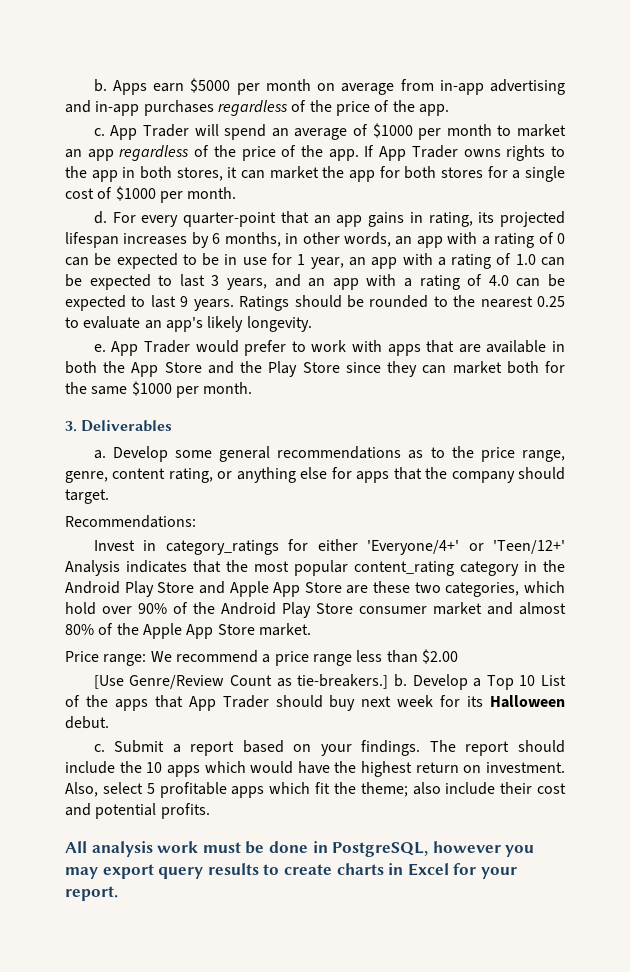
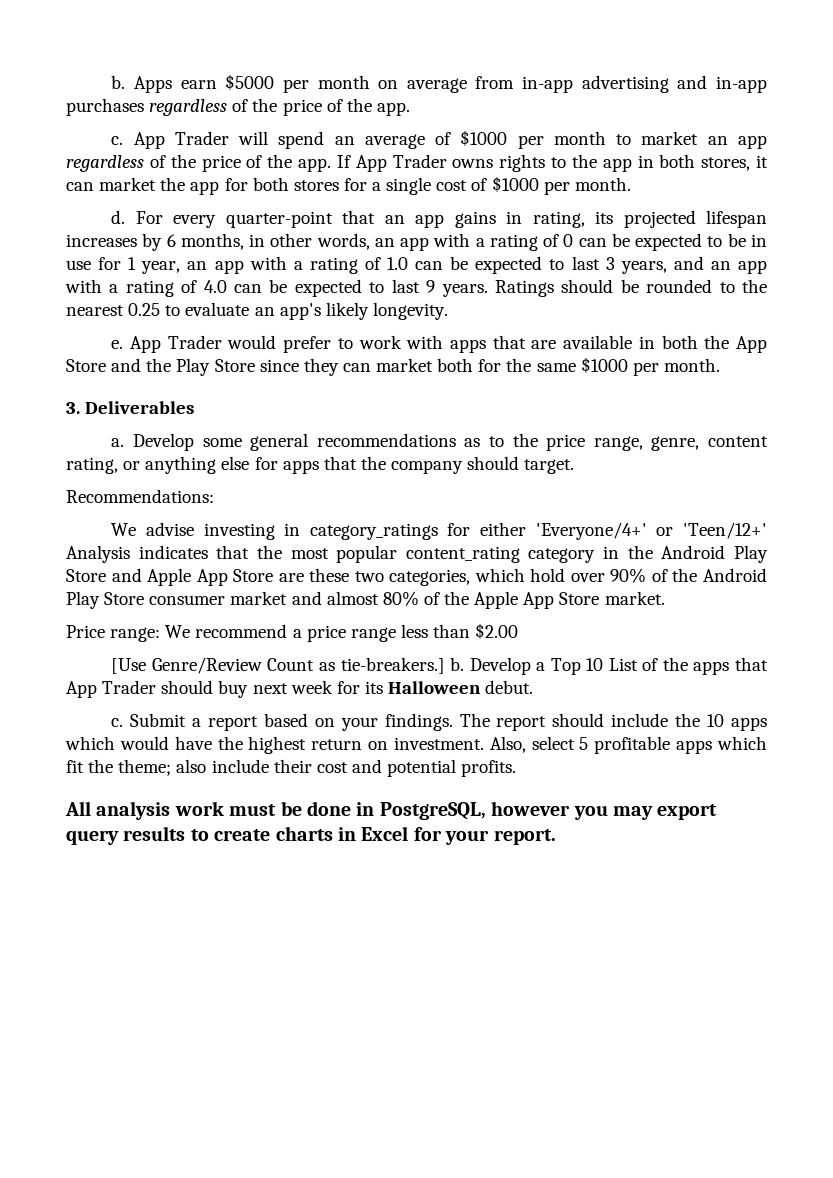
- Invest in category_ratings for either 'Everyone/4+' or 'Teen/12+' Analysis indicates that the most popular content_rating category in the Android Play Store and Apple App Store are these two categories, which hold over 90% of the Android Play Store consumer market and almost 80% of the Apple App Store market.
+ We advise investing in category_ratings for either 'Everyone/4+' or 'Teen/12+' Analysis indicates that the most popular content_rating category in the Android Play Store and Apple App Store are these two categories, which hold over 90% of the Android Play Store consumer market and almost 80% of the Apple App Store market.

